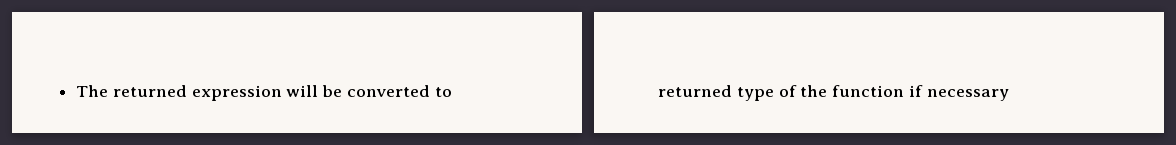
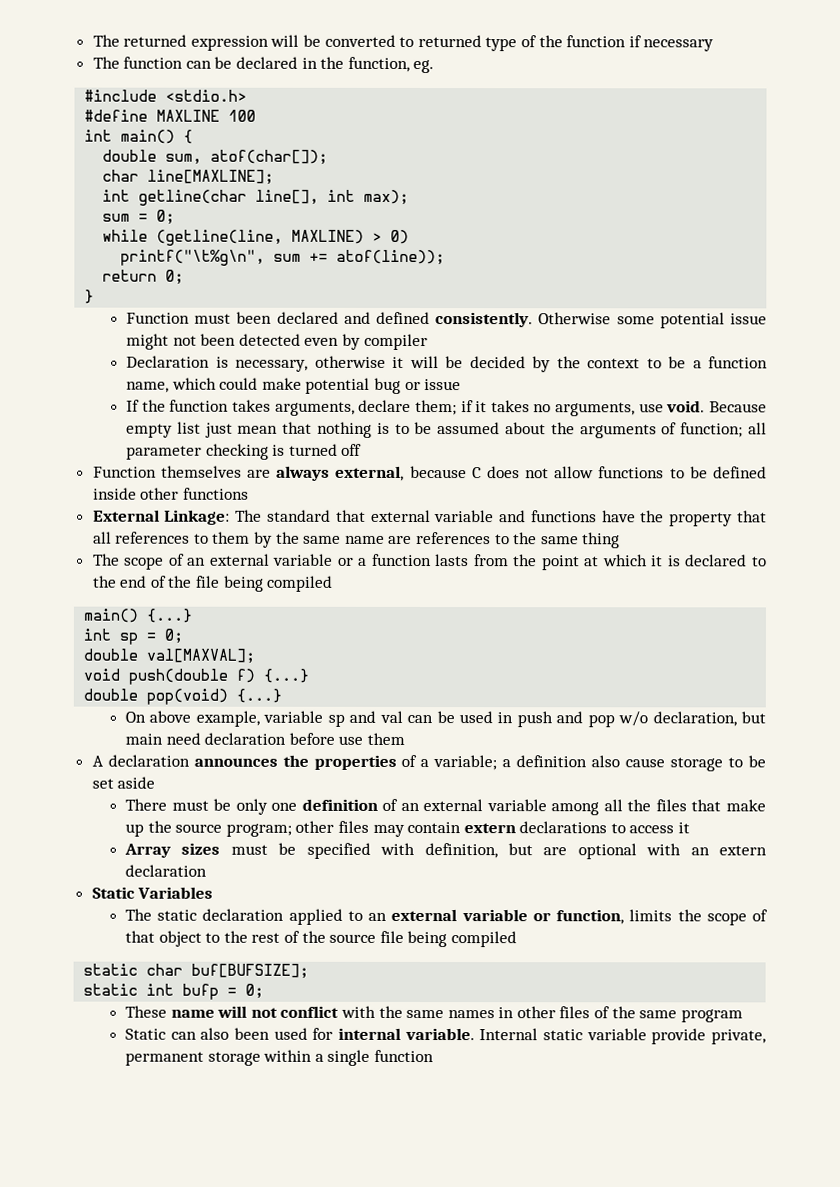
+ The function can be declared in the function, eg.
+ #include <stdio.h>
+ #define MAXLINE 100
+ int main() {
+ double sum, atof(char[]);
+ char line[MAXLINE];
+ int getline(char line[], int max);
+ sum = 0;
+ while (getline(line, MAXLINE) > 0)
+ printf("\t%g\n", sum += atof(line));
+ return 0;
+ }
+ Function must been declared and defined consistently. Otherwise some potential issue might not been detected even by compiler
+ Declaration is necessary, otherwise it will be decided by the context to be a function name, which could make potential bug or issue
+ If the function takes arguments, declare them; if it takes no arguments, use void. Because empty list just mean that nothing is to be assumed about the arguments of function; all parameter checking is turned off
+ Function themselves are always external, because C does not allow functions to be defined inside other functions
+ External Linkage: The standard that external variable and functions have the property that all references to them by the same name are references to the same thing
+ The scope of an external variable or a function lasts from the point at which it is declared to the end of the file being compiled
+ main() {...}
+ int sp = 0;
+ double val[MAXVAL];
+ void push(double f) {...}
+ double pop(void) {...}
+ On above example, variable sp and val can be used in push and pop w/o declaration, but main need declaration before use them
+ A declaration announces the properties of a variable; a definition also cause storage to be set aside
+ There must be only one definition of an external variable among all the files that make up the source program; other files may contain extern declarations to access it
+ Array sizes must be specified with definition, but are optional with an extern declaration
+ Static Variables
+ The static declaration applied to an external variable or function, limits the scope of that object to the rest of the source file being compiled
+ static char buf[BUFSIZE];
+ static int bufp = 0;
+ These name will not conflict with the same names in other files of the same program
+ Static can also been used for internal variable. Internal static variable provide private, permanent storage within a single function

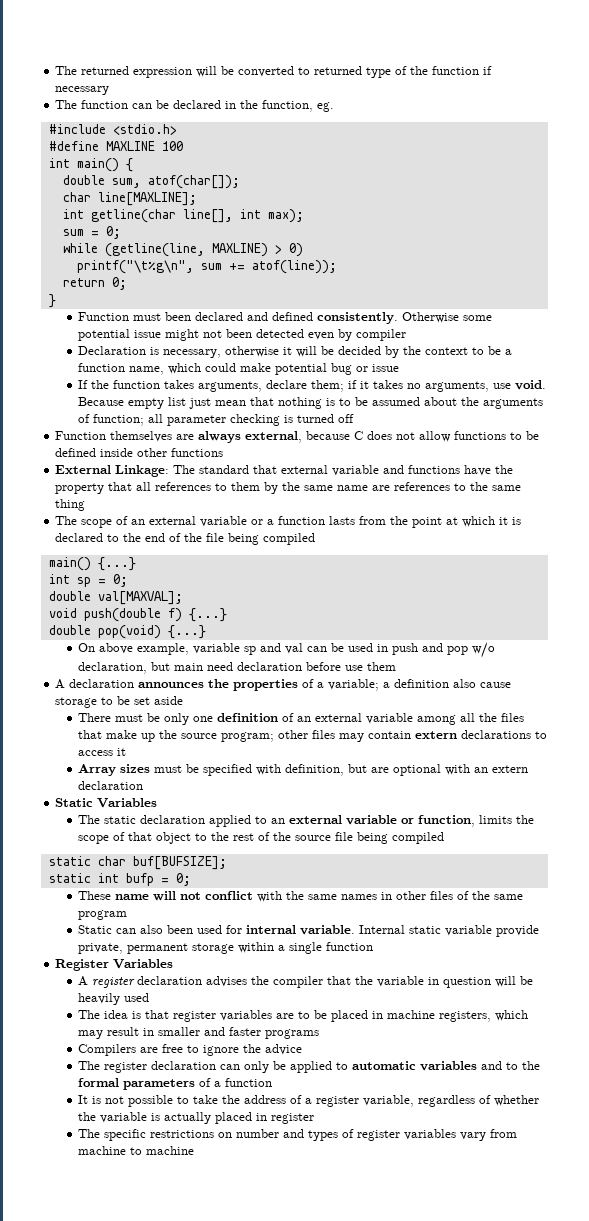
+ Register Variables
+ A register declaration advises the compiler that the variable in question will be heavily used
+ The idea is that register variables are to be placed in machine registers, which may result in smaller and faster programs
+ Compilers are free to ignore the advice
+ The register declaration can only be applied to automatic variables and to the formal parameters of a function
+ It is not possible to take the address of a register variable, regardless of whether the variable is actually placed in register
+ The specific restrictions on number and types of register variables vary from machine to machine

